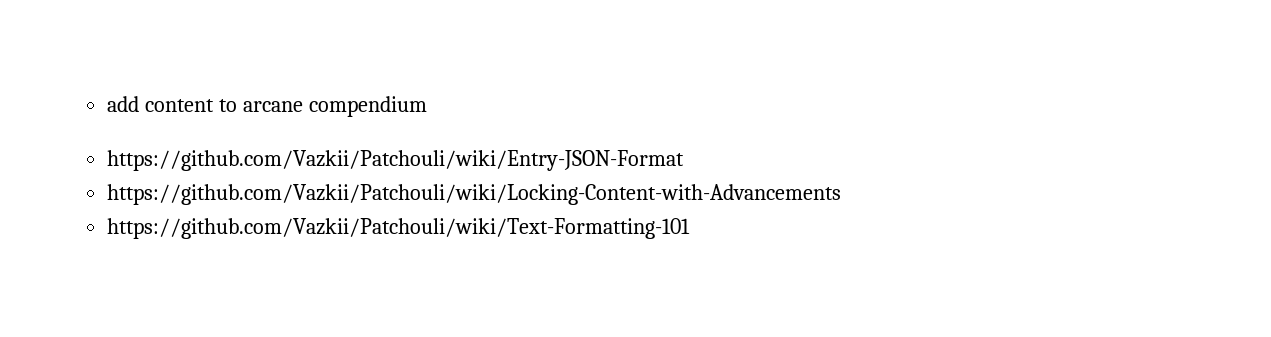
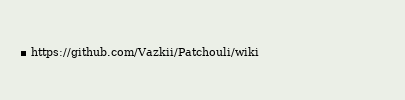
- add content to arcane compendium
- https://github.com/Vazkii/Patchouli/wiki/Entry-JSON-Format
- https://github.com/Vazkii/Patchouli/wiki/Locking-Content-with-Advancements
- https://github.com/Vazkii/Patchouli/wiki/Text-Formatting-101
+ https://github.com/Vazkii/Patchouli/wiki

